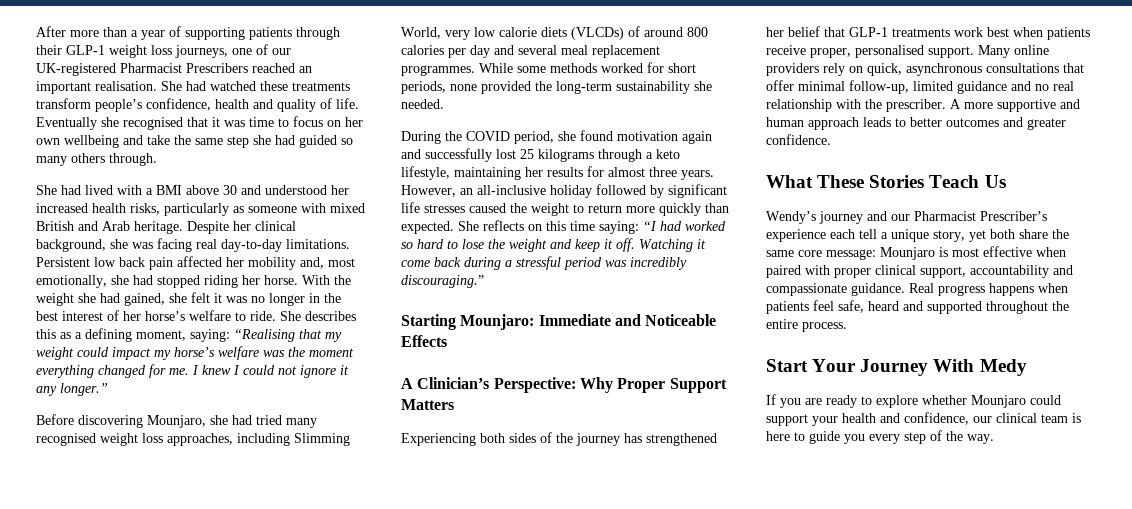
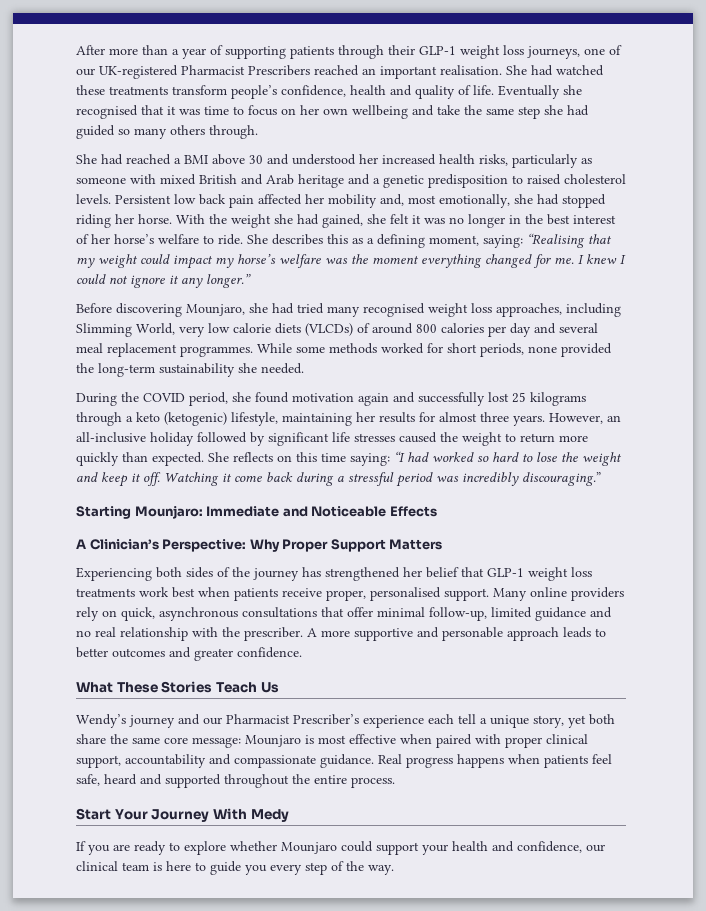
- She had lived with a BMI above 30 and understood her increased health risks, particularly as someone with mixed British and Arab heritage. Despite her clinical background, she was facing real day-to-day limitations.
+ She had reached a BMI above 30 and understood her increased health risks, particularly as someone with mixed British and Arab heritage and a genetic predisposition to raised cholesterol levels.
- During the COVID period, she found motivation again and successfully lost 25 kilograms through a keto lifestyle, maintaining her results for almost three years.
+ During the COVID period, she found motivation again and successfully lost 25 kilograms through a keto (ketogenic) lifestyle, maintaining her results for almost three years.
- Experiencing both sides of the journey has strengthened her belief that GLP-1 treatments work best when patients receive proper, personalised support.
+ Experiencing both sides of the journey has strengthened her belief that GLP-1 weight loss treatments work best when patients receive proper, personalised support.
- A more supportive and human approach leads to better outcomes and greater confidence.
+ A more supportive and personable approach leads to better outcomes and greater confidence.

